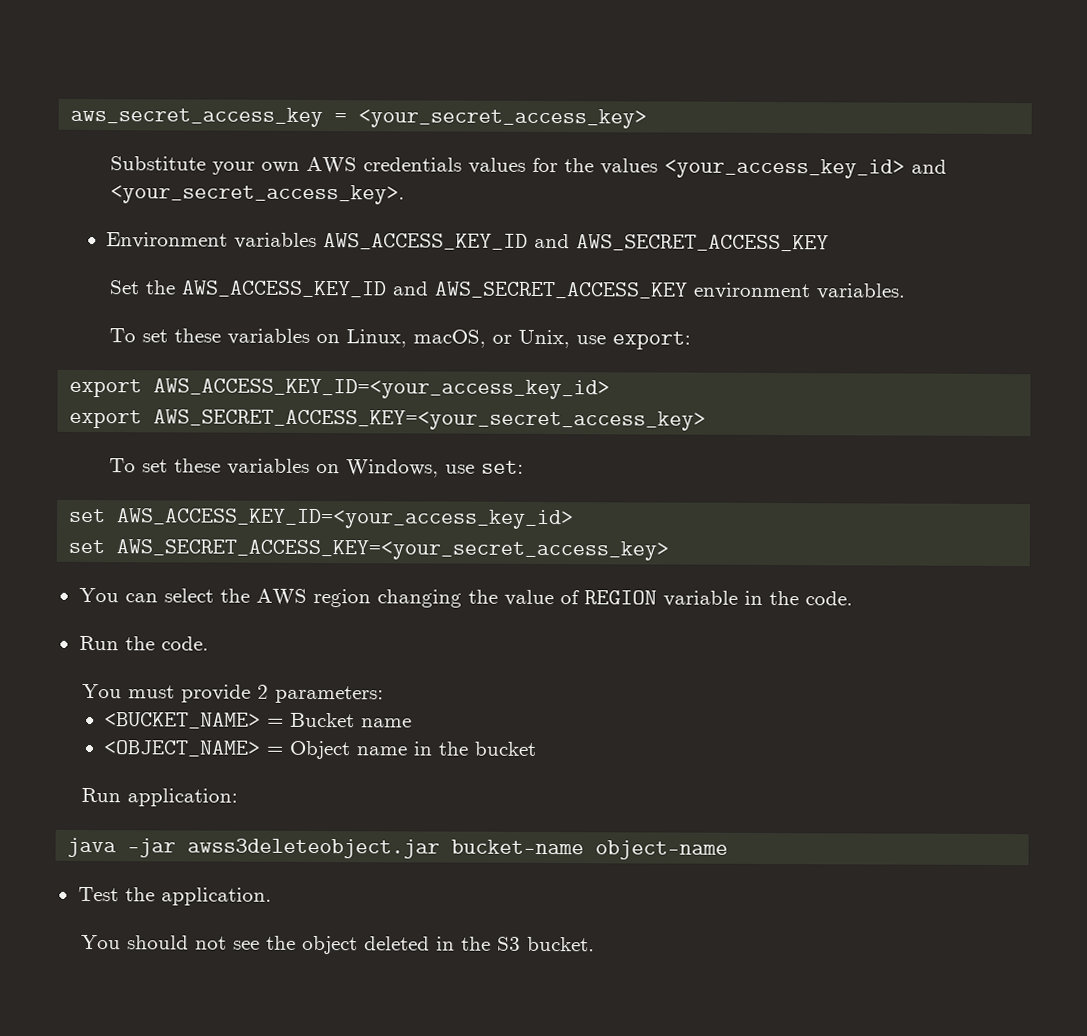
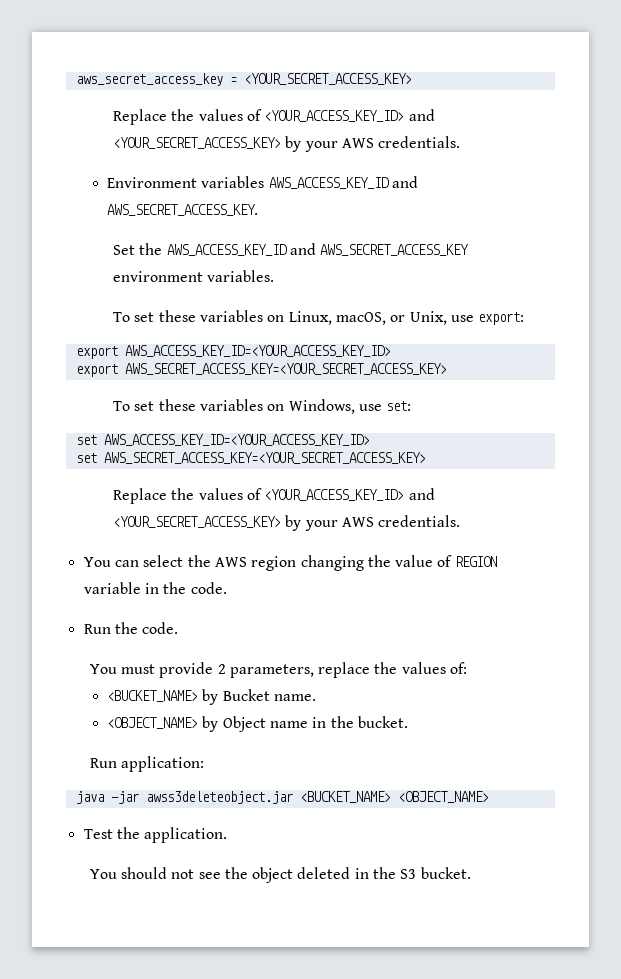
- aws_secret_access_key = <your_secret_access_key>
- Substitute your own AWS credentials values for the values <your_access_key_id> and <your_secret_access_key>.
+ aws_secret_access_key = <YOUR_SECRET_ACCESS_KEY>
+ Replace the values of <YOUR_ACCESS_KEY_ID> and <YOUR_SECRET_ACCESS_KEY> by your AWS credentials.
- Environment variables AWS_ACCESS_KEY_ID and AWS_SECRET_ACCESS_KEY
+ Environment variables AWS_ACCESS_KEY_ID and AWS_SECRET_ACCESS_KEY.
- export AWS_ACCESS_KEY_ID=<your_access_key_id>
- export AWS_SECRET_ACCESS_KEY=<your_secret_access_key>
+ export AWS_ACCESS_KEY_ID=<YOUR_ACCESS_KEY_ID>
+ export AWS_SECRET_ACCESS_KEY=<YOUR_SECRET_ACCESS_KEY>
- set AWS_ACCESS_KEY_ID=<your_access_key_id>
- set AWS_SECRET_ACCESS_KEY=<your_secret_access_key>
+ set AWS_ACCESS_KEY_ID=<YOUR_ACCESS_KEY_ID>
+ set AWS_SECRET_ACCESS_KEY=<YOUR_SECRET_ACCESS_KEY>
+ Replace the values of <YOUR_ACCESS_KEY_ID> and <YOUR_SECRET_ACCESS_KEY> by your AWS credentials.
- You must provide 2 parameters:
- <BUCKET_NAME> = Bucket name
- <OBJECT_NAME> = Object name in the bucket
+ You must provide 2 parameters, replace the values of:
+ <BUCKET_NAME> by Bucket name.
+ <OBJECT_NAME> by Object name in the bucket.
- java -jar awss3deleteobject.jar bucket-name object-name
+ java -jar awss3deleteobject.jar <BUCKET_NAME> <OBJECT_NAME>

